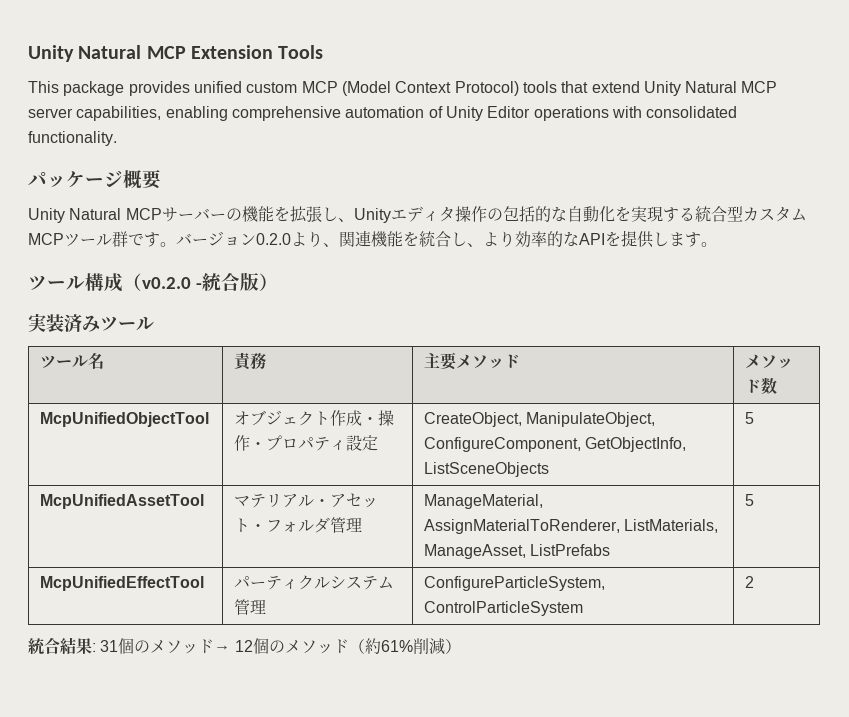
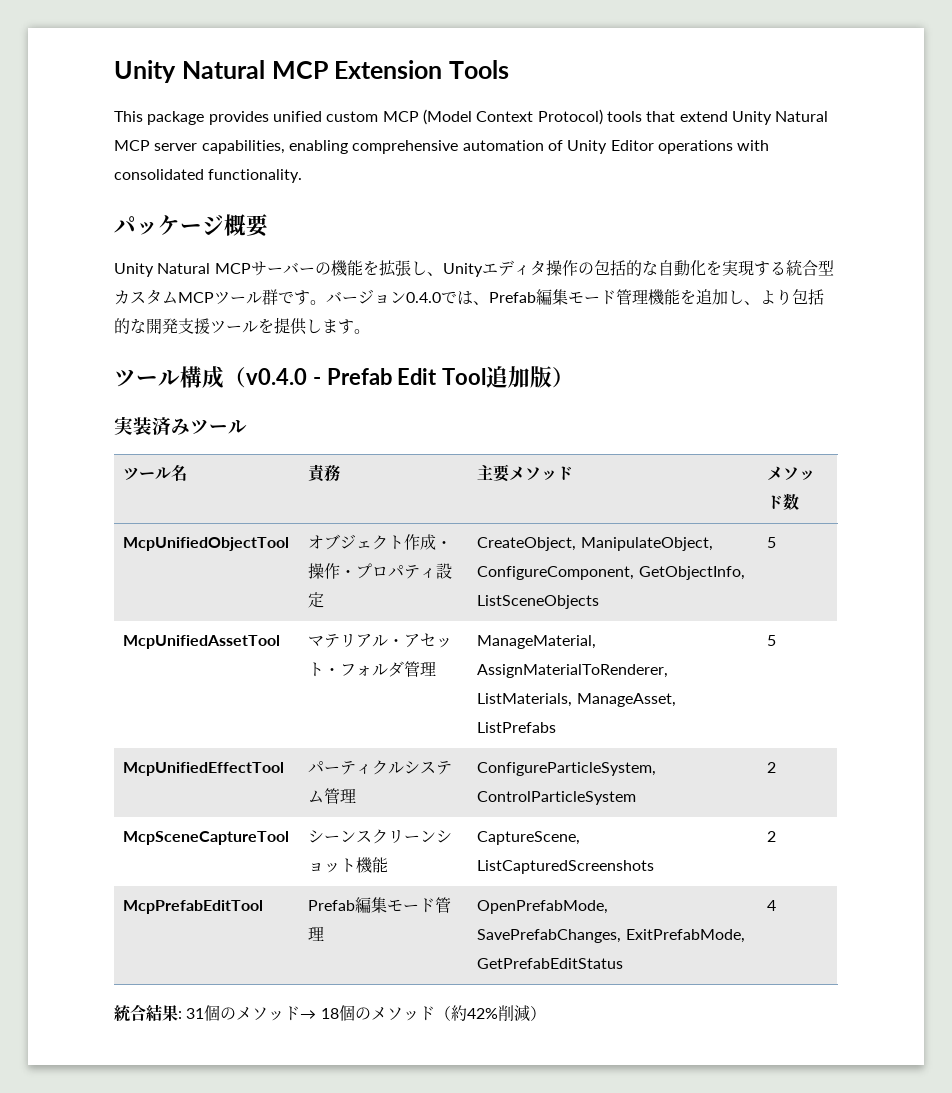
- バージョン0.2.0より、関連機能を統合し、より効率的なAPIを提供します。
+ バージョン0.4.0では、Prefab編集モード管理機能を追加し、より包括的な開発支援ツールを提供します。
- ツール構成（v0.2.0 -統合版）
+ ツール構成（v0.4.0 - Prefab Edit Tool追加版）
+ McpSceneCaptureTool | シーンスクリーンショット機能 | CaptureScene, ListCapturedScreenshots | 2
+ McpPrefabEditTool | Prefab編集モード管理 | OpenPrefabMode, SavePrefabChanges, ExitPrefabMode, GetPrefabEditStatus | 4
- 統合結果: 31個のメソッド→ 12個のメソッド（約61%削減）
+ 統合結果: 31個のメソッド→ 18個のメソッド（約42%削減）

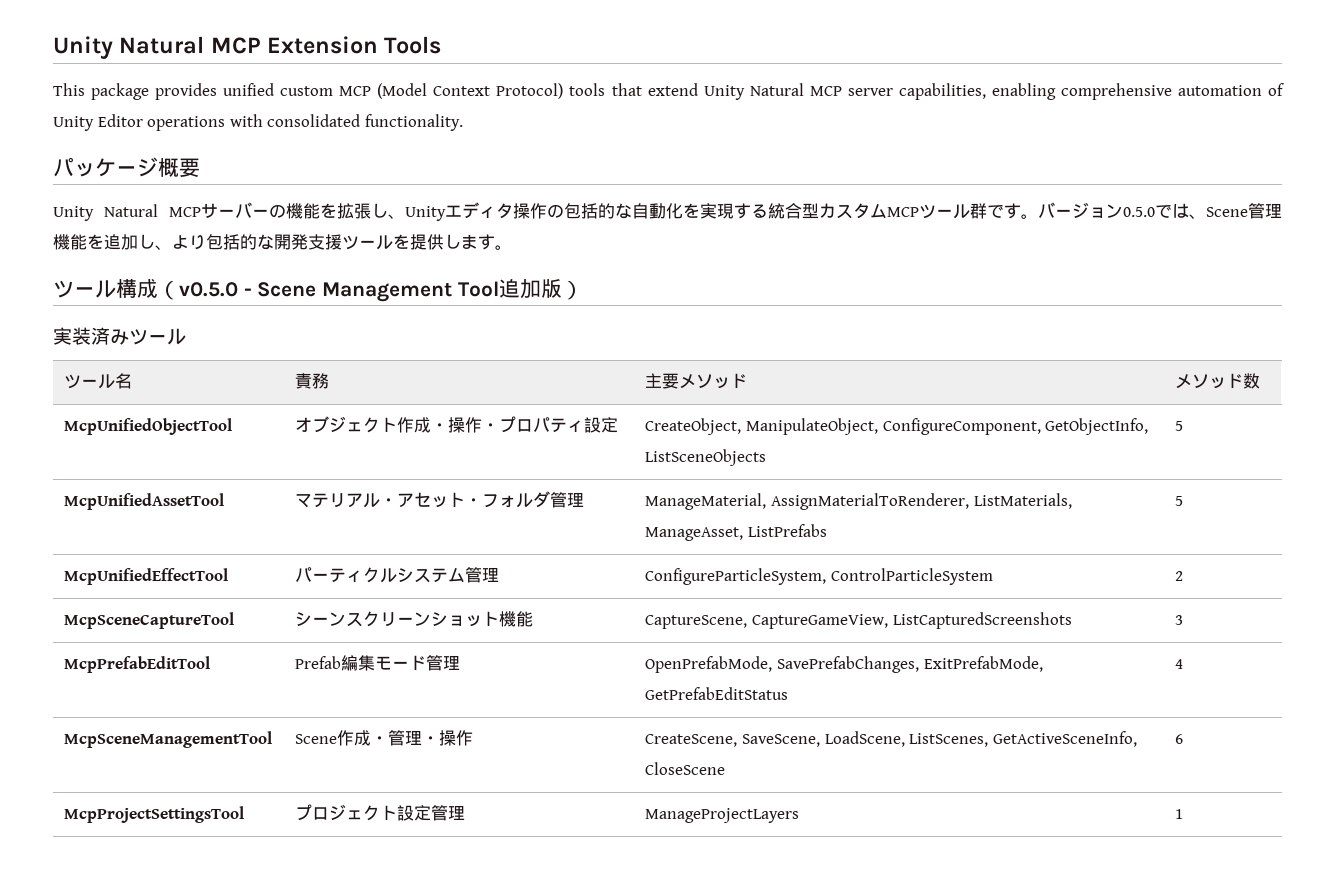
- バージョン0.4.0では、Prefab編集モード管理機能を追加し、より包括的な開発支援ツールを提供します。
+ バージョン0.5.0では、Scene管理機能を追加し、より包括的な開発支援ツールを提供します。
- ツール構成（v0.4.0 - Prefab Edit Tool追加版）
+ ツール構成（v0.5.0 - Scene Management Tool追加版）
- McpSceneCaptureTool | シーンスクリーンショット機能 | CaptureScene, ListCapturedScreenshots | 2
+ McpSceneCaptureTool | シーンスクリーンショット機能 | CaptureScene, CaptureGameView, ListCapturedScreenshots | 3
- 統合結果: 31個のメソッド→ 18個のメソッド（約42%削減）
+ McpSceneManagementTool | Scene作成・管理・操作 | CreateScene, SaveScene, LoadScene, ListScenes, GetActiveSceneInfo, CloseScene | 6
+ McpProjectSettingsTool | プロジェクト設定管理 | ManageProjectLayers | 1

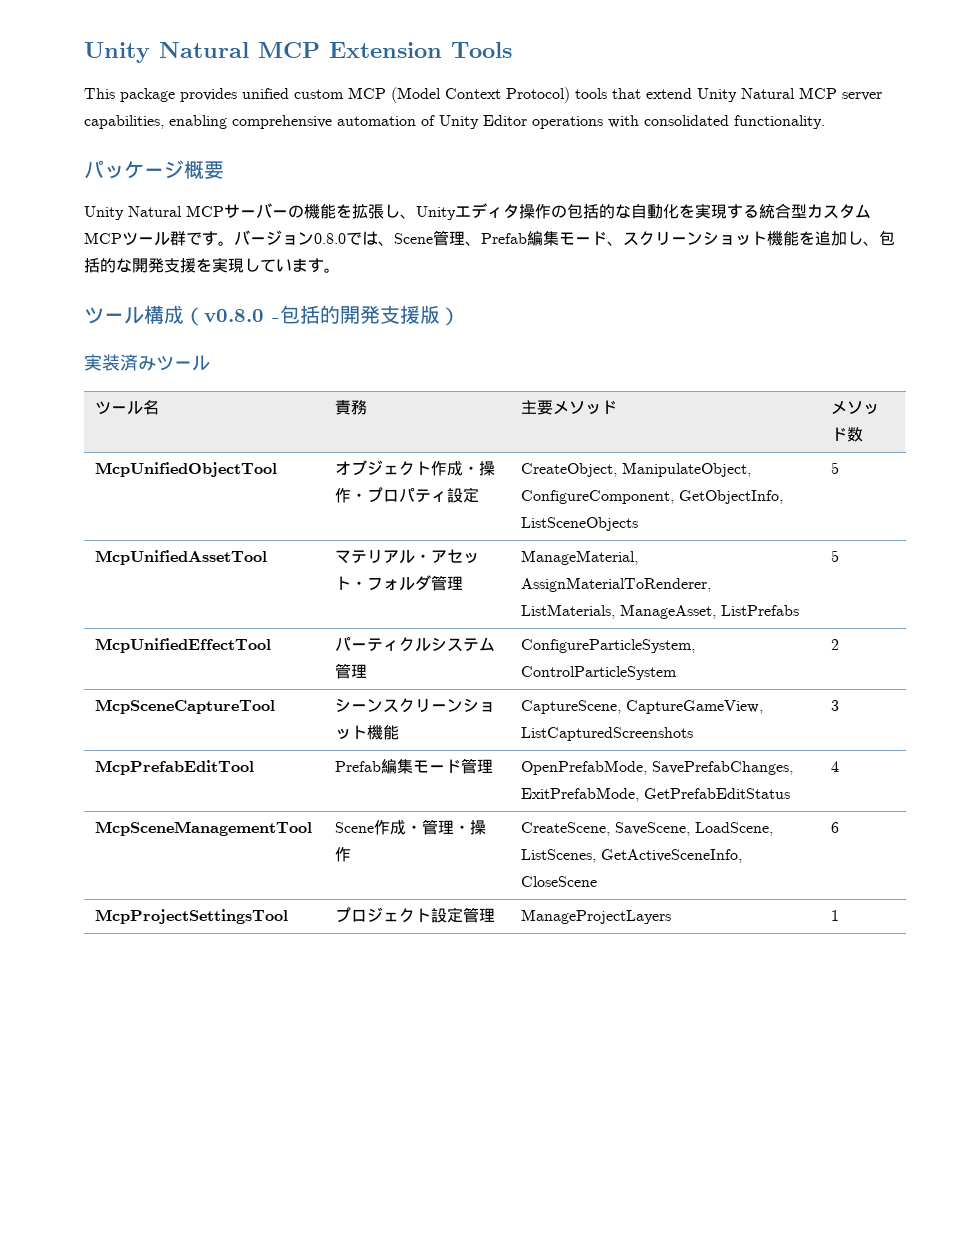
- バージョン0.5.0では、Scene管理機能を追加し、より包括的な開発支援ツールを提供します。
+ バージョン0.8.0では、Scene管理、Prefab編集モード、スクリーンショット機能を追加し、包括的な開発支援を実現しています。
- ツール構成（v0.5.0 - Scene Management Tool追加版）
+ ツール構成（v0.8.0 -包括的開発支援版）

